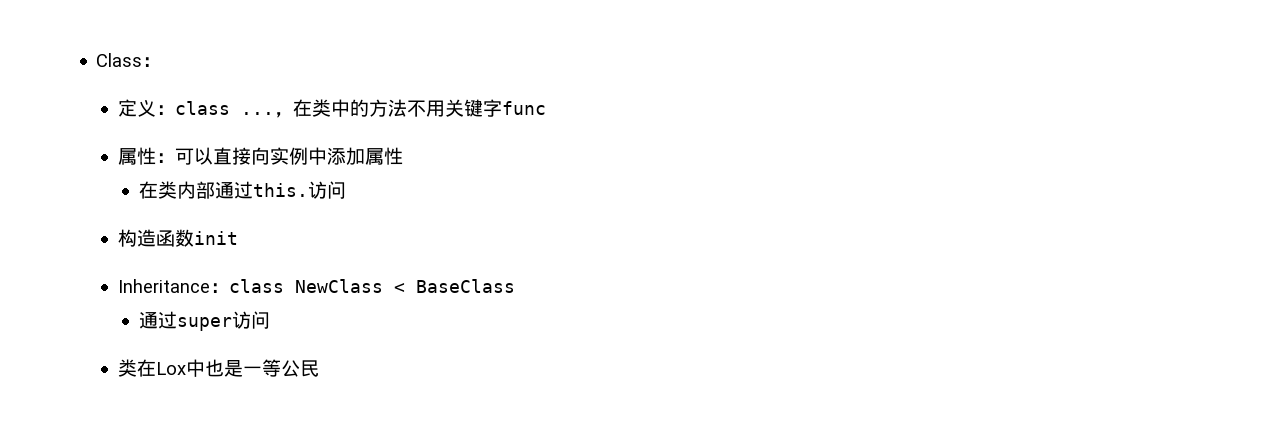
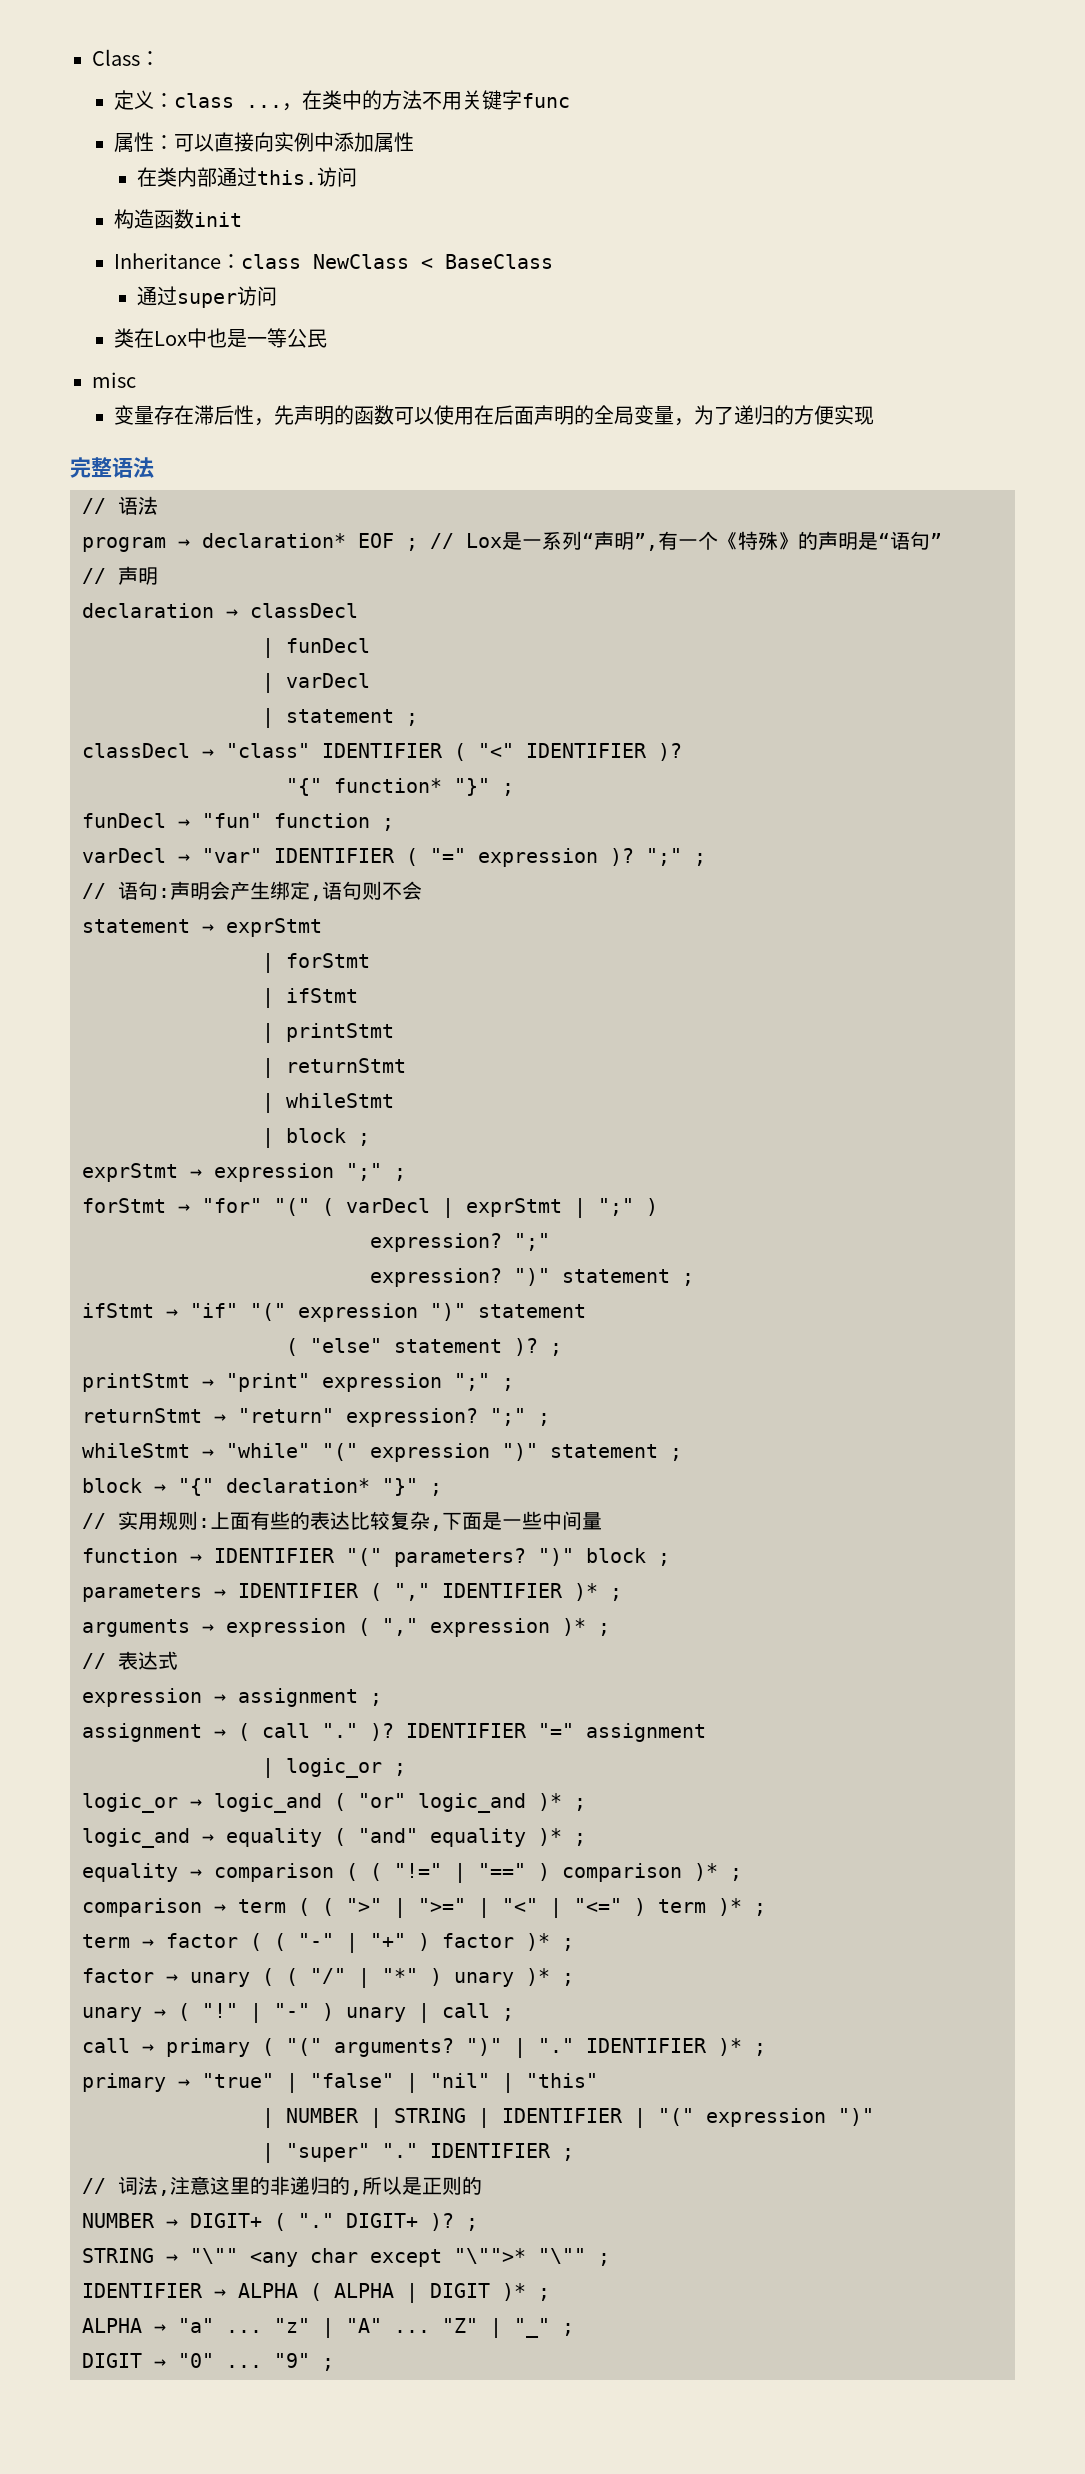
+ misc
+ 变量存在滞后性，先声明的函数可以使用在后面声明的全局变量，为了递归的方便实现
+ 完整语法
+ // 语法
+ program → declaration* EOF ; // Lox是一系列“声明”,有一个《特殊》的声明是“语句”
+ // 声明
+ declaration → classDecl
+ | funDecl
+ | varDecl
+ | statement ;
+ classDecl → "class" IDENTIFIER ( "<" IDENTIFIER )?
+ "{" function* "}" ;
+ funDecl → "fun" function ;
+ varDecl → "var" IDENTIFIER ( "=" expression )? ";" ;
+ // 语句:声明会产生绑定,语句则不会
+ statement → exprStmt
+ | forStmt
+ | ifStmt
+ | printStmt
+ | returnStmt
+ | whileStmt
+ | block ;
+ exprStmt → expression ";" ;
+ forStmt → "for" "(" ( varDecl | exprStmt | ";" )
+ expression? ";"
+ expression? ")" statement ;
+ ifStmt → "if" "(" expression ")" statement
+ ( "else" statement )? ;
+ printStmt → "print" expression ";" ;
+ returnStmt → "return" expression? ";" ;
+ whileStmt → "while" "(" expression ")" statement ;
+ block → "{" declaration* "}" ;
+ // 实用规则:上面有些的表达比较复杂,下面是一些中间量
+ function → IDENTIFIER "(" parameters? ")" block ;
+ parameters → IDENTIFIER ( "," IDENTIFIER )* ;
+ arguments → expression ( "," expression )* ;
+ // 表达式
+ expression → assignment ;
+ assignment → ( call "." )? IDENTIFIER "=" assignment
+ | logic_or ;
+ logic_or → logic_and ( "or" logic_and )* ;
+ logic_and → equality ( "and" equality )* ;
+ equality → comparison ( ( "!=" | "==" ) comparison )* ;
+ comparison → term ( ( ">" | ">=" | "<" | "<=" ) term )* ;
+ term → factor ( ( "-" | "+" ) factor )* ;
+ factor → unary ( ( "/" | "*" ) unary )* ;
+ unary → ( "!" | "-" ) unary | call ;
+ call → primary ( "(" arguments? ")" | "." IDENTIFIER )* ;
+ primary → "true" | "false" | "nil" | "this"
+ | NUMBER | STRING | IDENTIFIER | "(" expression ")"
+ | "super" "." IDENTIFIER ;
+ // 词法,注意这里的非递归的,所以是正则的
+ NUMBER → DIGIT+ ( "." DIGIT+ )? ;
+ STRING → "\"" <any char except "\"">* "\"" ;
+ IDENTIFIER → ALPHA ( ALPHA | DIGIT )* ;
+ ALPHA → "a" ... "z" | "A" ... "Z" | "_" ;
+ DIGIT → "0" ... "9" ;

